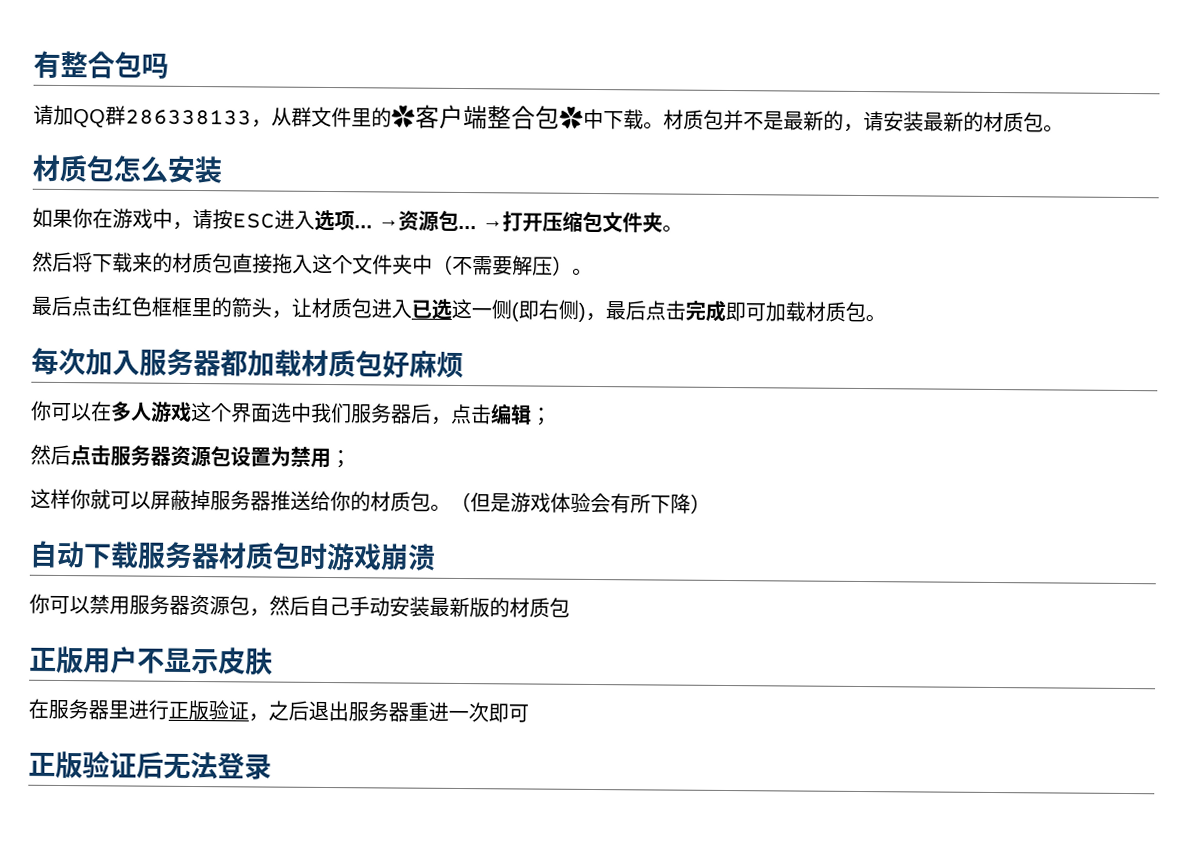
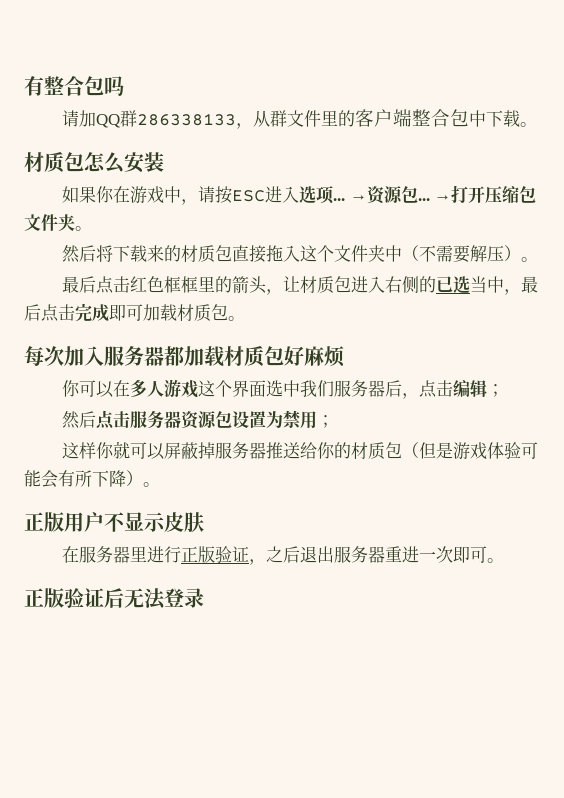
- 请加QQ群286338133，从群文件里的✿客户端整合包✿中下载。材质包并不是最新的，请安装最新的材质包。
+ 请加QQ群286338133，从群文件里的客户端整合包中下载。
- 最后点击红色框框里的箭头，让材质包进入已选这一侧(即右侧)，最后点击完成即可加载材质包。
+ 最后点击红色框框里的箭头，让材质包进入右侧的已选当中，最后点击完成即可加载材质包。
- 这样你就可以屏蔽掉服务器推送给你的材质包。（但是游戏体验会有所下降）
- 自动下载服务器材质包时游戏崩溃
- 你可以禁用服务器资源包，然后自己手动安装最新版的材质包
+ 这样你就可以屏蔽掉服务器推送给你的材质包（但是游戏体验可能会有所下降）。
- 在服务器里进行正版验证，之后退出服务器重进一次即可
+ 在服务器里进行正版验证，之后退出服务器重进一次即可。

